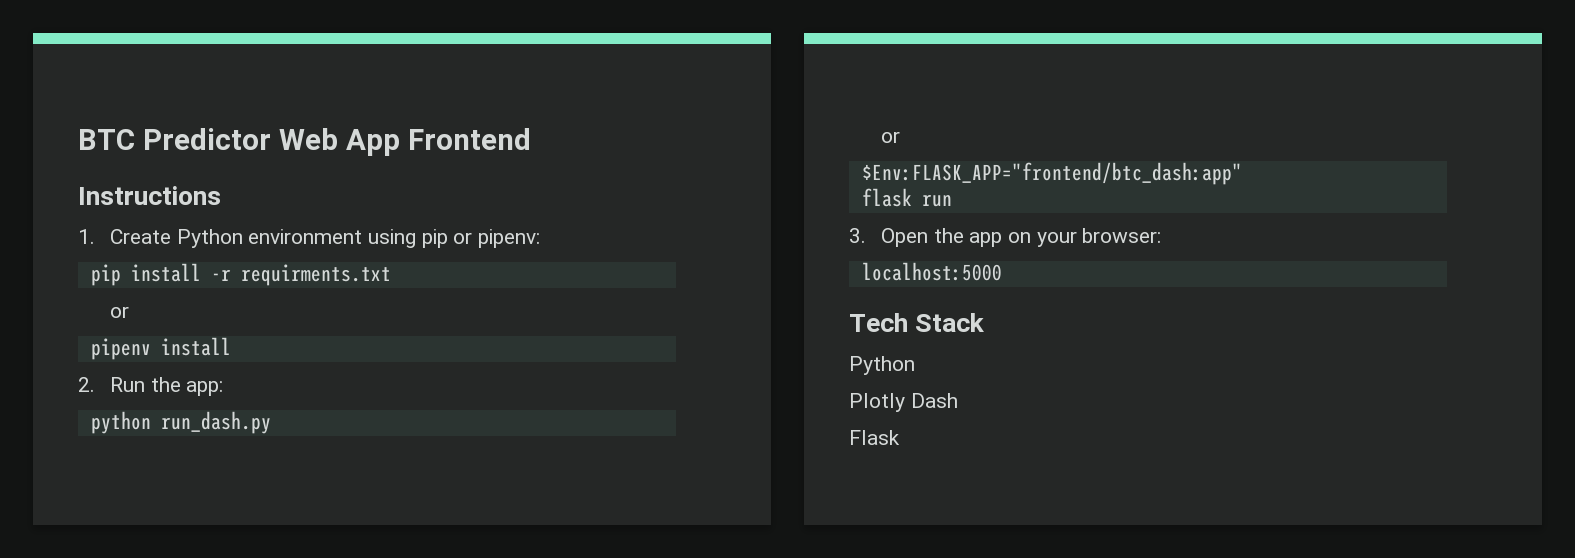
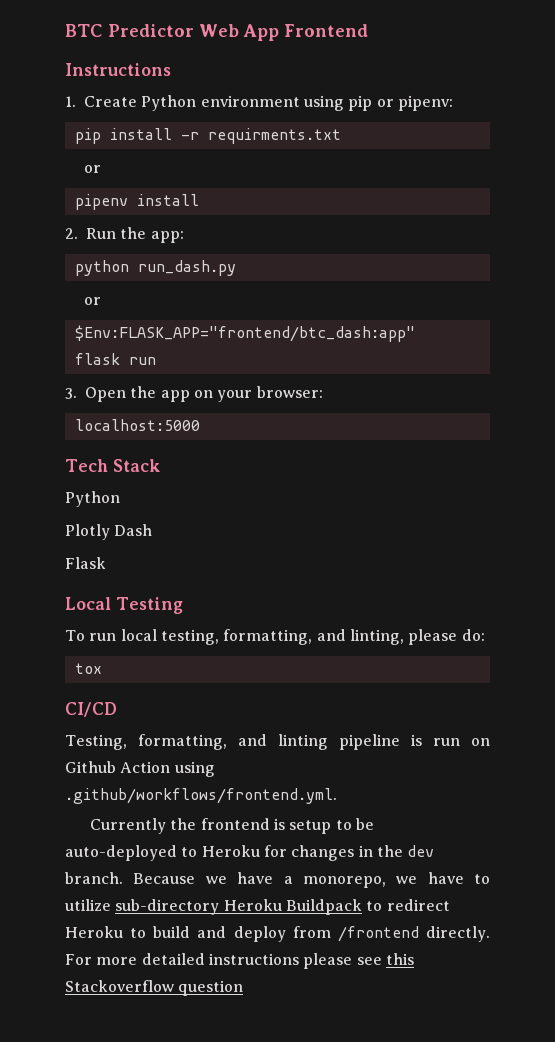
+ Local Testing
+ To run local testing, formatting, and linting, please do:
+ tox
+ CI/CD
+ Testing, formatting, and linting pipeline is run on Github Action using .github/workflows/frontend.yml.
+ Currently the frontend is setup to be auto-deployed to Heroku for changes in the dev branch. Because we have a monorepo, we have to utilize sub-directory Heroku Buildpack to redirect Heroku to build and deploy from /frontend directly. For more detailed instructions please see this Stackoverflow question

